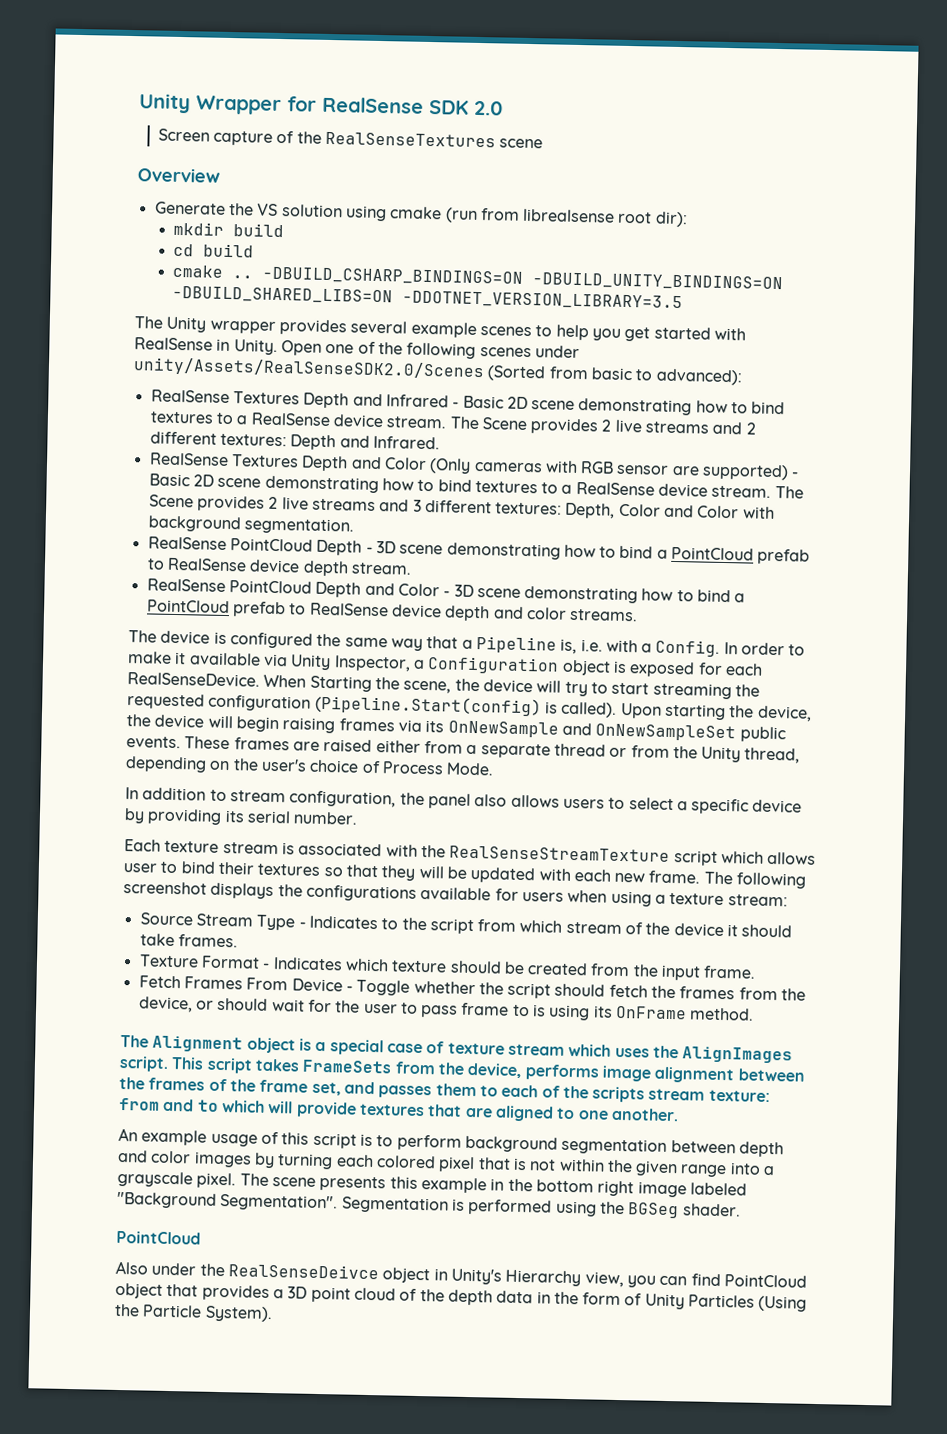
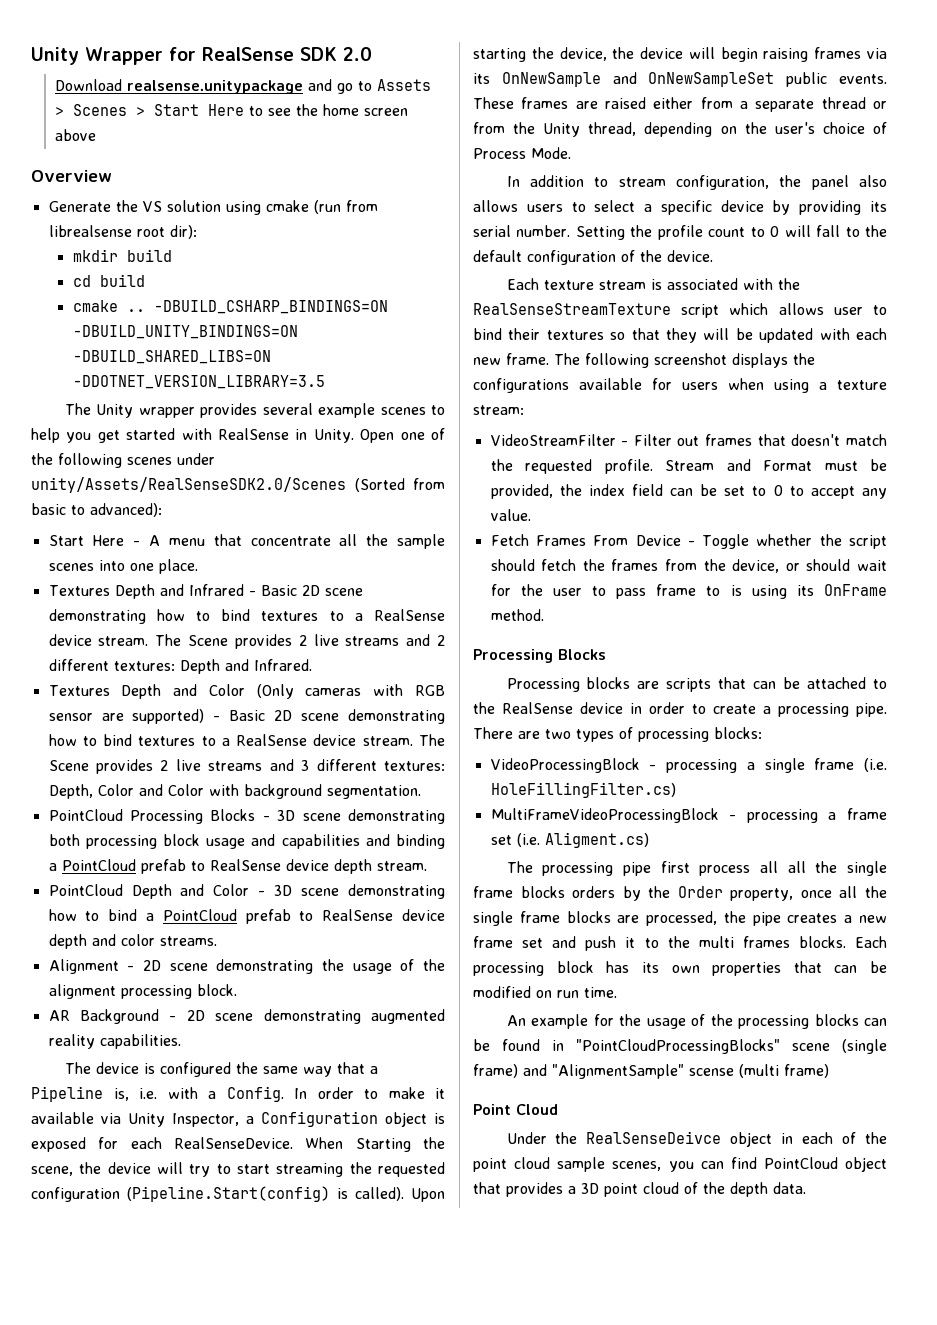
- Screen capture of the RealSenseTextures scene
+ Download realsense.unitypackage and go to Assets > Scenes > Start Here to see the home screen above
- RealSense Textures Depth and Infrared - Basic 2D scene demonstrating how to bind textures to a RealSense device stream.
+ Start Here - A menu that concentrate all the sample scenes into one place.
+ Textures Depth and Infrared - Basic 2D scene demonstrating how to bind textures to a RealSense device stream.
- RealSense Textures Depth and Color (Only cameras with RGB sensor are supported) - Basic 2D scene demonstrating how to bind textures to a RealSense device stream.
+ Textures Depth and Color (Only cameras with RGB sensor are supported) - Basic 2D scene demonstrating how to bind textures to a RealSense device stream.
- RealSense PointCloud Depth - 3D scene demonstrating how to bind a PointCloud prefab to RealSense device depth stream.
+ PointCloud Processing Blocks - 3D scene demonstrating both processing block usage and capabilities and binding a PointCloud prefab to RealSense device depth stream.
- RealSense PointCloud Depth and Color - 3D scene demonstrating how to bind a PointCloud prefab to RealSense device depth and color streams.
+ PointCloud Depth and Color - 3D scene demonstrating how to bind a PointCloud prefab to RealSense device depth and color streams.
+ Alignment - 2D scene demonstrating the usage of the alignment processing block.
+ AR Background - 2D scene demonstrating augmented reality capabilities.
+ Setting the profile count to 0 will fall to the default configuration of the device.
- Source Stream Type - Indicates to the script from which stream of the device it should take frames.
- Texture Format - Indicates which texture should be created from the input frame.
+ VideoStreamFilter - Filter out frames that doesn't match the requested profile. Stream and Format must be provided, the index field can be set to 0 to accept any value.
  Fetch Frames From Device - Toggle whether the script should fetch the frames from the device, or should wait for the user to pass frame to is using its OnFrame method.
- The Alignment object is a special case of texture stream which uses the AlignImages script. This script takes FrameSets from the device, performs image alignment between the frames of the frame set, and passes them to each of the scripts stream texture: from and to which will provide textures that are aligned to one another.
- An example usage of this script is to perform background segmentation between depth and color images by turning each colored pixel that is not within the given range into a grayscale pixel. The scene presents this example in the bottom right image labeled "Background Segmentation". Segmentation is performed using the BGSeg shader.
- PointCloud
- Also under the RealSenseDeivce object in Unity's Hierarchy view, you can find PointCloud object that provides a 3D point cloud of the depth data in the form of Unity Particles (Using the Particle System).
+ Processing Blocks
+ Processing blocks are scripts that can be attached to the RealSense device in order to create a processing pipe. There are two types of processing blocks:
+ VideoProcessingBlock - processing a single frame (i.e. HoleFillingFilter.cs)
+ MultiFrameVideoProcessingBlock - processing a frame set (i.e. Aligment.cs)
+ The processing pipe first process all all the single frame blocks orders by the Order property, once all the single frame blocks are processed, the pipe creates a new frame set and push it to the multi frames blocks. Each processing block has its own properties that can be modified on run time.
+ An example for the usage of the processing blocks can be found in "PointCloudProcessingBlocks" scene (single frame) and "AlignmentSample" scense (multi frame)
+ Point Cloud
+ Under the RealSenseDeivce object in each of the point cloud sample scenes, you can find PointCloud object that provides a 3D point cloud of the depth data.

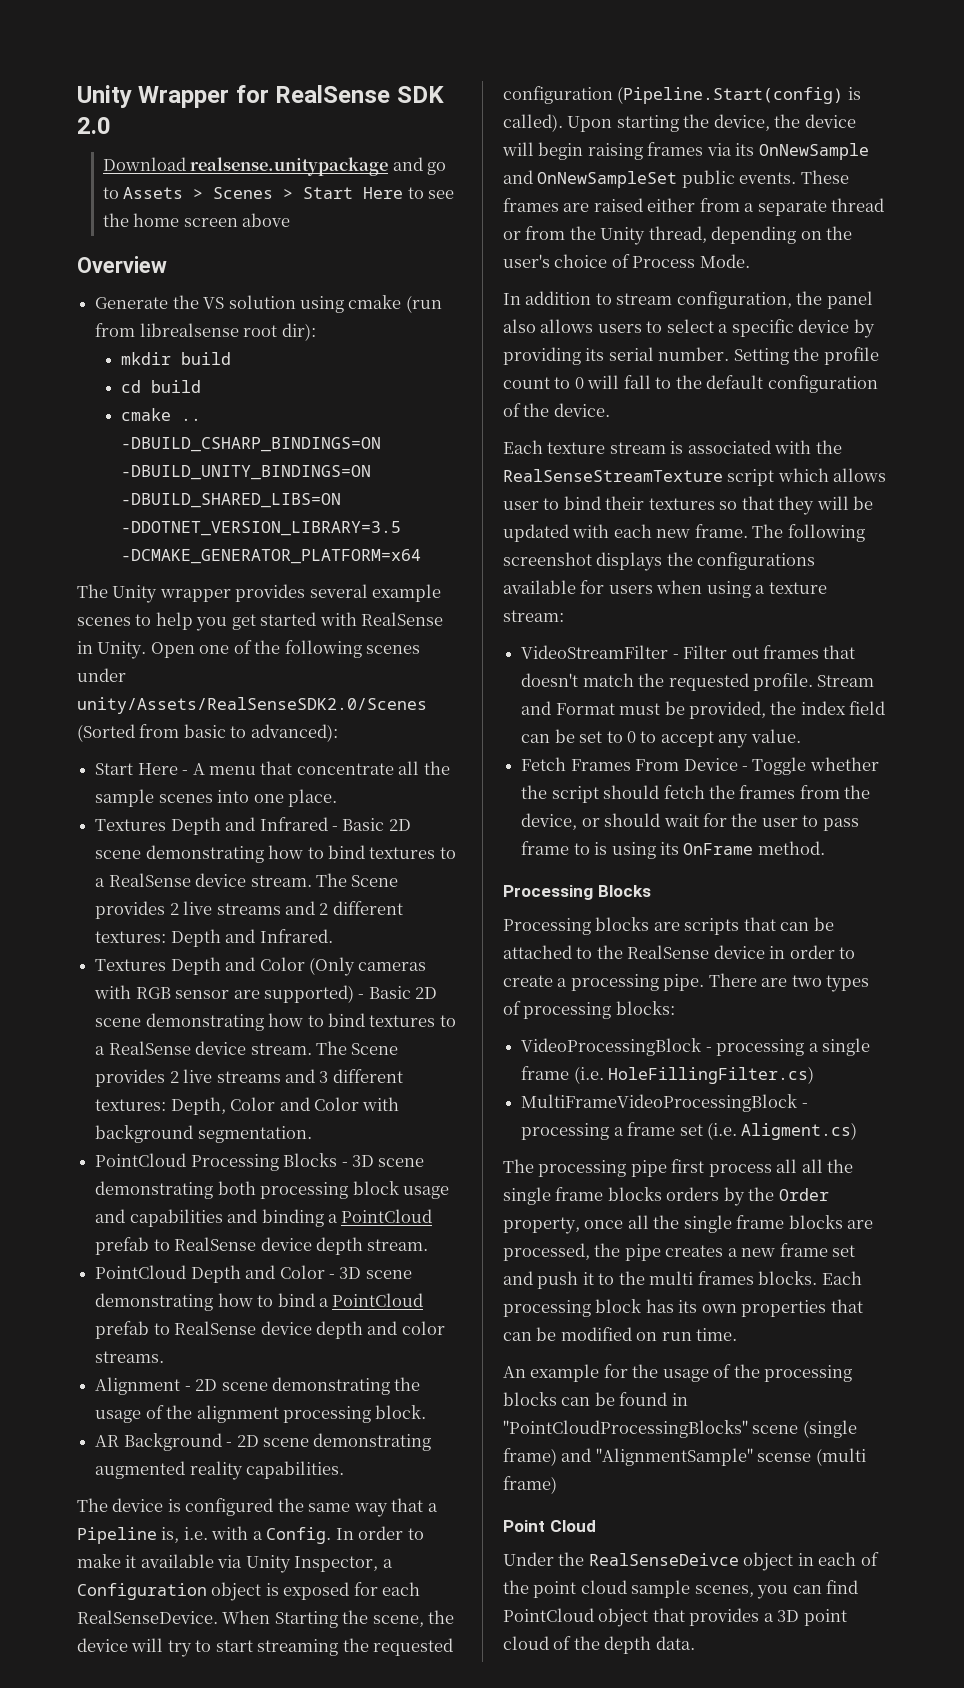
- -DBUILD_CSHARP_BINDINGS=ON -DBUILD_UNITY_BINDINGS=ON -DBUILD_SHARED_LIBS=ON -DDOTNET_VERSION_LIBRARY=3.5
+ -DBUILD_CSHARP_BINDINGS=ON -DBUILD_UNITY_BINDINGS=ON -DBUILD_SHARED_LIBS=ON -DDOTNET_VERSION_LIBRARY=3.5 -DCMAKE_GENERATOR_PLATFORM=x64

